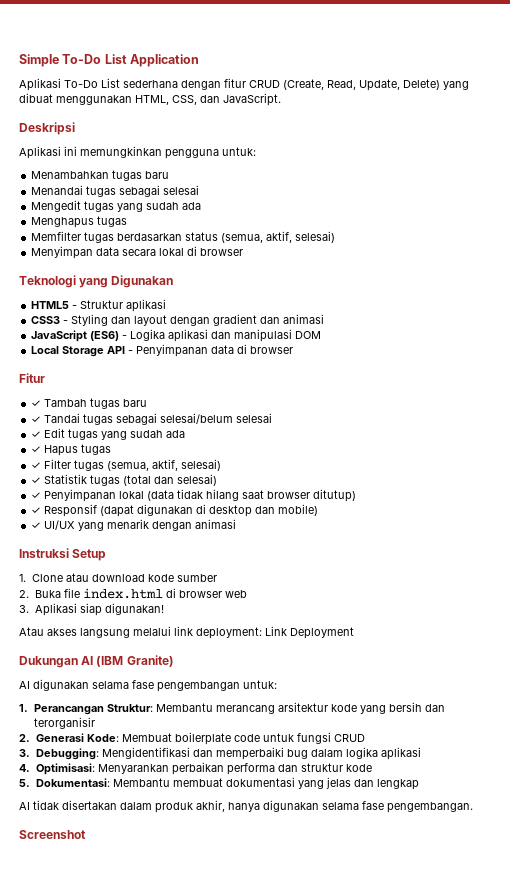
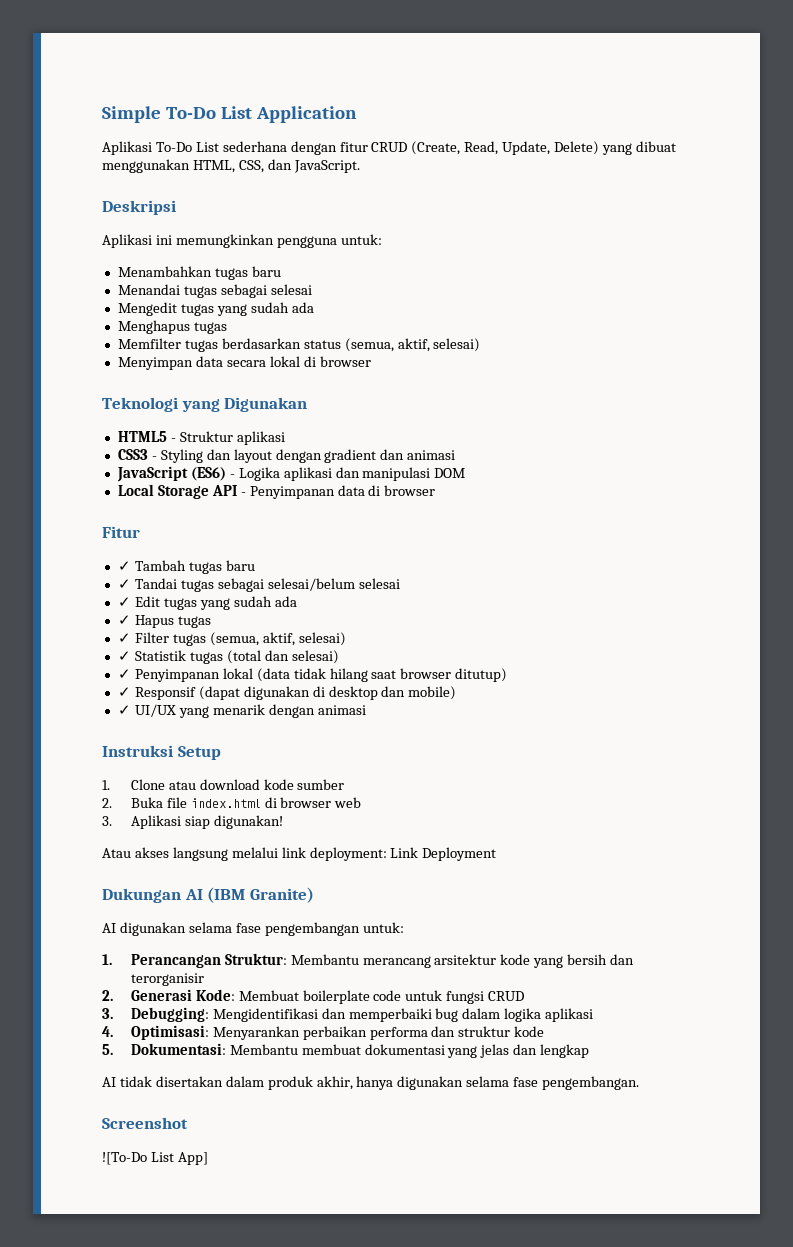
+ ![To-Do List App]

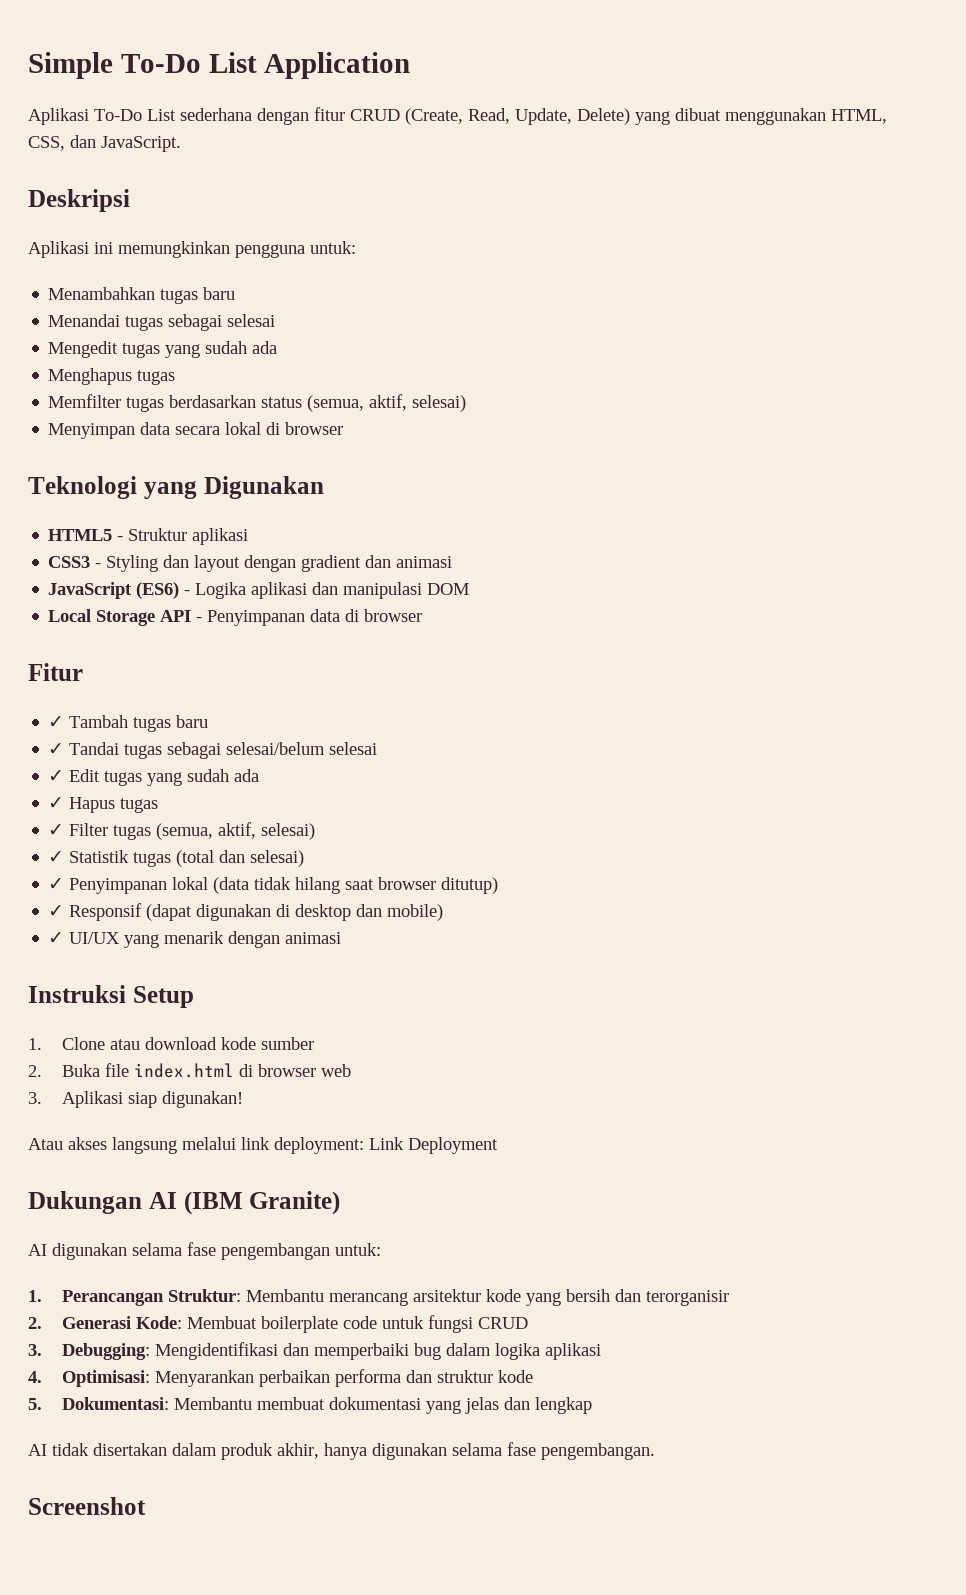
- ![To-Do List App]

